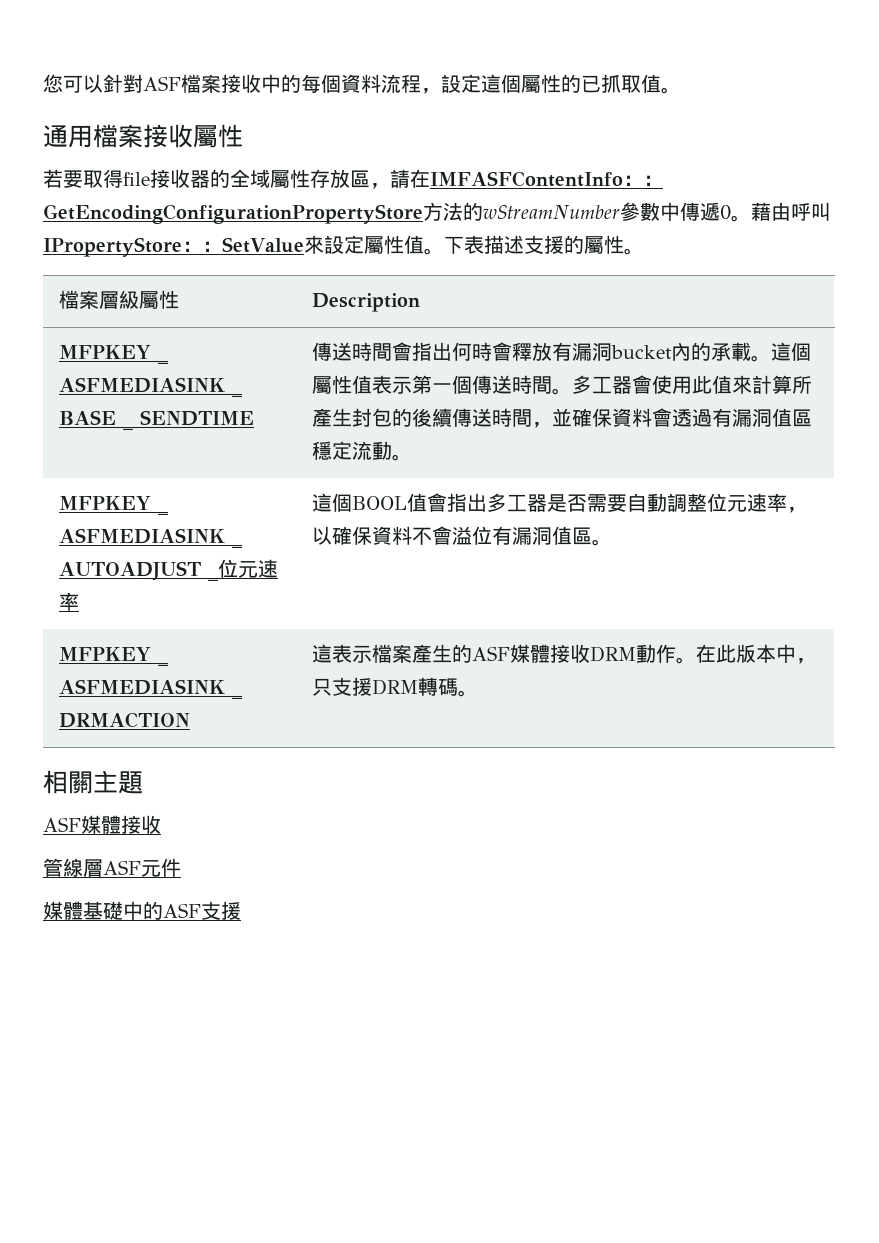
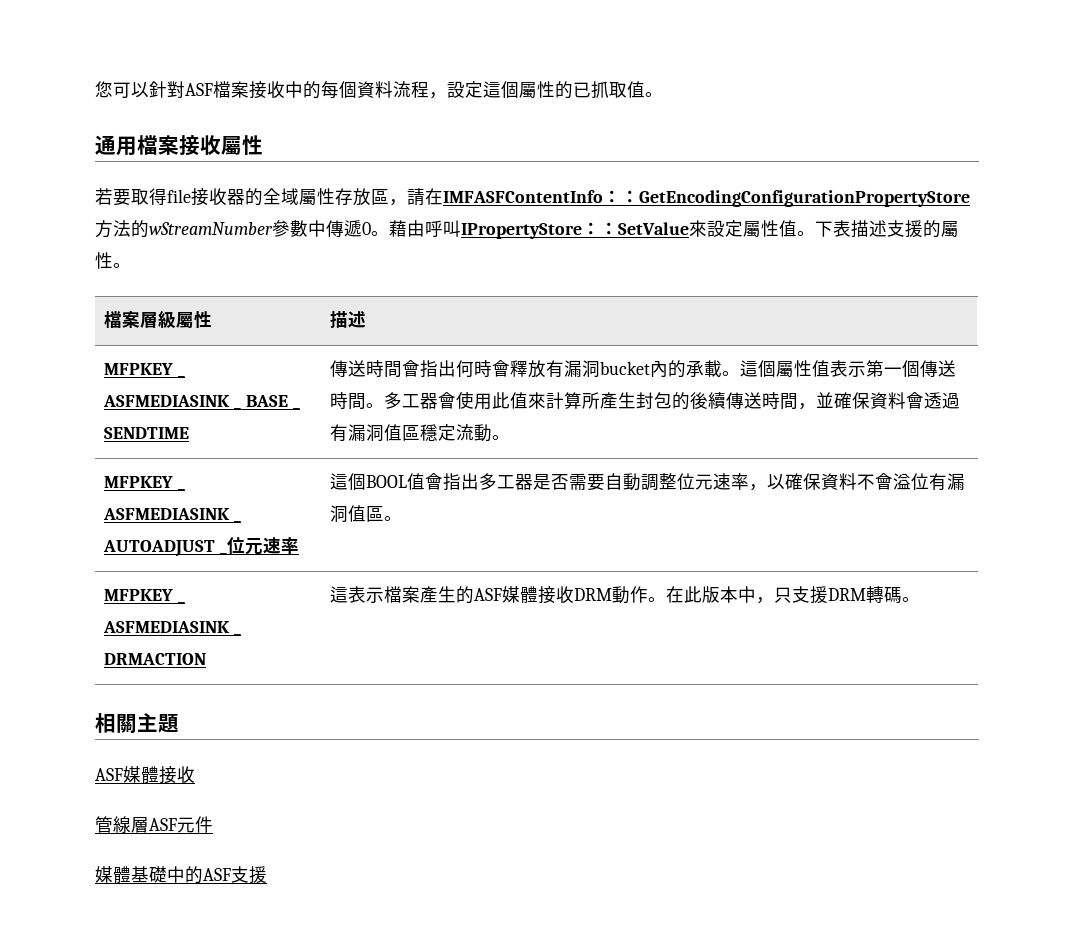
- 檔案層級屬性 | Description
+ 檔案層級屬性 | 描述

